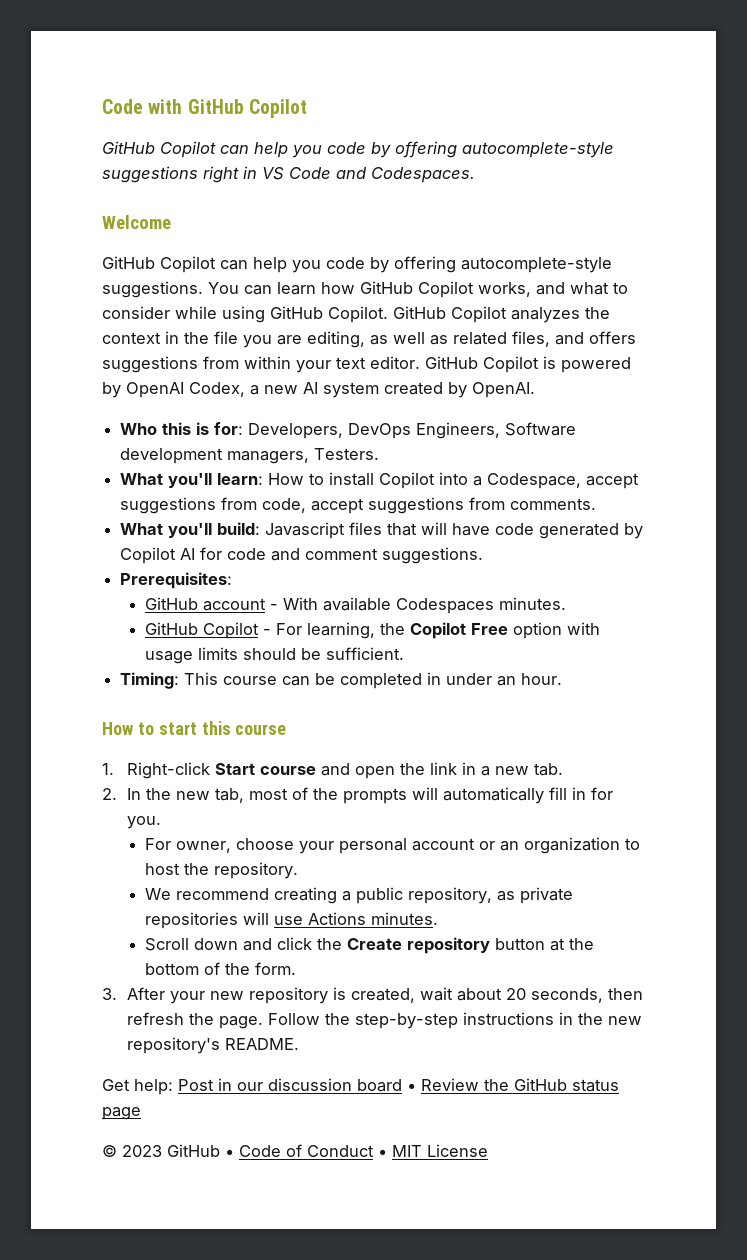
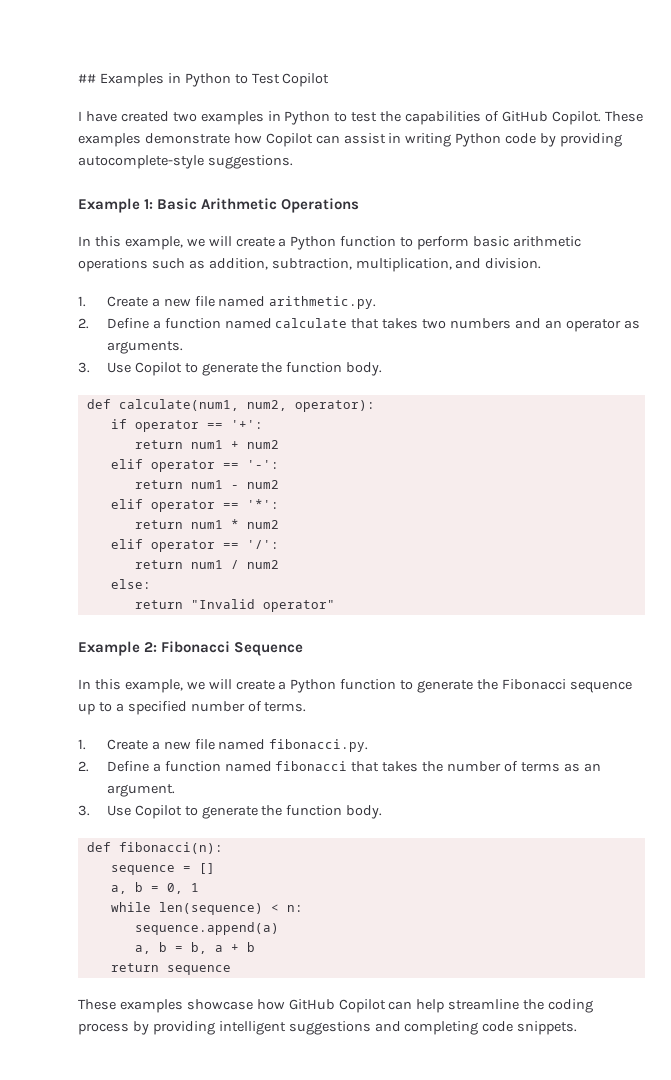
- Code with GitHub Copilot
- GitHub Copilot can help you code by offering autocomplete-style suggestions right in VS Code and Codespaces.
- Welcome
- GitHub Copilot can help you code by offering autocomplete-style suggestions. You can learn how GitHub Copilot works, and what to consider while using GitHub Copilot. GitHub Copilot analyzes the context in the file you are editing, as well as related files, and offers suggestions from within your text editor. GitHub Copilot is powered by OpenAI Codex, a new AI system created by OpenAI.
- Who this is for: Developers, DevOps Engineers, Software development managers, Testers.
- What you'll learn: How to install Copilot into a Codespace, accept suggestions from code, accept suggestions from comments.
- What you'll build: Javascript files that will have code generated by Copilot AI for code and comment suggestions.
- Prerequisites:
- GitHub account - With available Codespaces minutes.
- GitHub Copilot - For learning, the Copilot Free option with usage limits should be sufficient.
- Timing: This course can be completed in under an hour.
- How to start this course
- 1. Right-click Start course and open the link in a new tab.
- 2. In the new tab, most of the prompts will automatically fill in for you.
- For owner, choose your personal account or an organization to host the repository.
- We recommend creating a public repository, as private repositories will use Actions minutes.
- Scroll down and click the Create repository button at the bottom of the form.
- 3. After your new repository is created, wait about 20 seconds, then refresh the page. Follow the step-by-step instructions in the new repository's README.
- Get help: Post in our discussion board • Review the GitHub status page
- © 2023 GitHub • Code of Conduct • MIT License
+ ## Examples in Python to Test Copilot
+ I have created two examples in Python to test the capabilities of GitHub Copilot. These examples demonstrate how Copilot can assist in writing Python code by providing autocomplete-style suggestions.
+ Example 1: Basic Arithmetic Operations
+ In this example, we will create a Python function to perform basic arithmetic operations such as addition, subtraction, multiplication, and division.
+ 1. Create a new file named arithmetic.py.
+ 2. Define a function named calculate that takes two numbers and an operator as arguments.
+ 3. Use Copilot to generate the function body.
+ def calculate(num1, num2, operator):
+ if operator == '+':
+ return num1 + num2
+ elif operator == '-':
+ return num1 - num2
+ elif operator == '*':
+ return num1 * num2
+ elif operator == '/':
+ return num1 / num2
+ else:
+ return "Invalid operator"
+ Example 2: Fibonacci Sequence
+ In this example, we will create a Python function to generate the Fibonacci sequence up to a specified number of terms.
+ 1. Create a new file named fibonacci.py.
+ 2. Define a function named fibonacci that takes the number of terms as an argument.
+ 3. Use Copilot to generate the function body.
+ def fibonacci(n):
+ sequence = []
+ a, b = 0, 1
+ while len(sequence) < n:
+ sequence.append(a)
+ a, b = b, a + b
+ return sequence
+ These examples showcase how GitHub Copilot can help streamline the coding process by providing intelligent suggestions and completing code snippets.

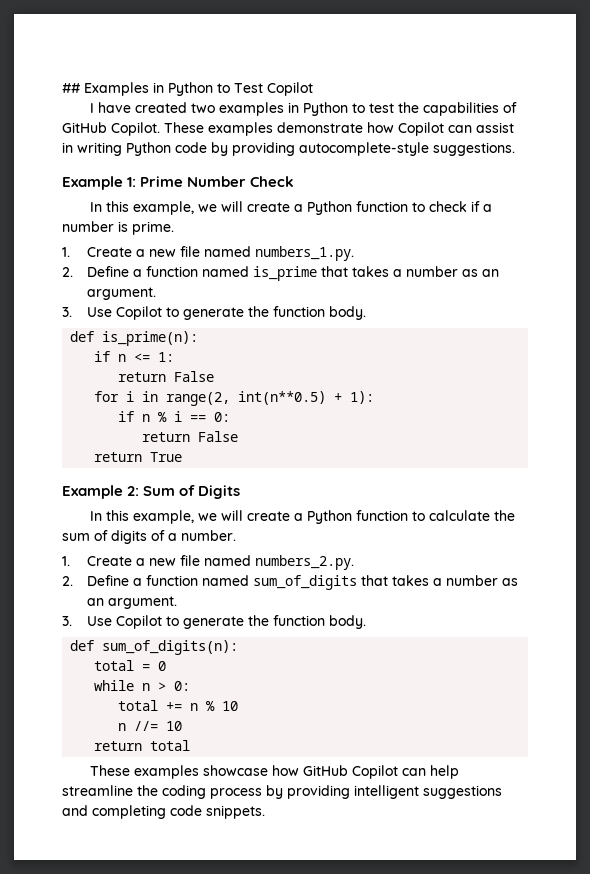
- Example 1: Basic Arithmetic Operations
+ Example 1: Prime Number Check
- In this example, we will create a Python function to perform basic arithmetic operations such as addition, subtraction, multiplication, and division.
- 1. Create a new file named arithmetic.py.
- 2. Define a function named calculate that takes two numbers and an operator as arguments.
- 3. Use Copilot to generate the function body.
- def calculate(num1, num2, operator):
- if operator == '+':
- return num1 + num2
- elif operator == '-':
- return num1 - num2
- elif operator == '*':
- return num1 * num2
- elif operator == '/':
- return num1 / num2
- else:
- return "Invalid operator"
- Example 2: Fibonacci Sequence
- In this example, we will create a Python function to generate the Fibonacci sequence up to a specified number of terms.
- 1. Create a new file named fibonacci.py.
- 2. Define a function named fibonacci that takes the number of terms as an argument.
+ In this example, we will create a Python function to check if a number is prime.
+ 1. Create a new file named numbers_1.py.
+ 2. Define a function named is_prime that takes a number as an argument.
- def fibonacci(n):
- sequence = []
- a, b = 0, 1
- while len(sequence) < n:
- sequence.append(a)
- a, b = b, a + b
- return sequence
+ def is_prime(n):
+ if n <= 1:
+ return False
+ for i in range(2, int(n**0.5) + 1):
+ if n % i == 0:
+ return False
+ return True
+ Example 2: Sum of Digits
+ In this example, we will create a Python function to calculate the sum of digits of a number.
+ 1. Create a new file named numbers_2.py.
+ 2. Define a function named sum_of_digits that takes a number as an argument.
+ 3. Use Copilot to generate the function body.
+ def sum_of_digits(n):
+ total = 0
+ while n > 0:
+ total += n % 10
+ n //= 10
+ return total

